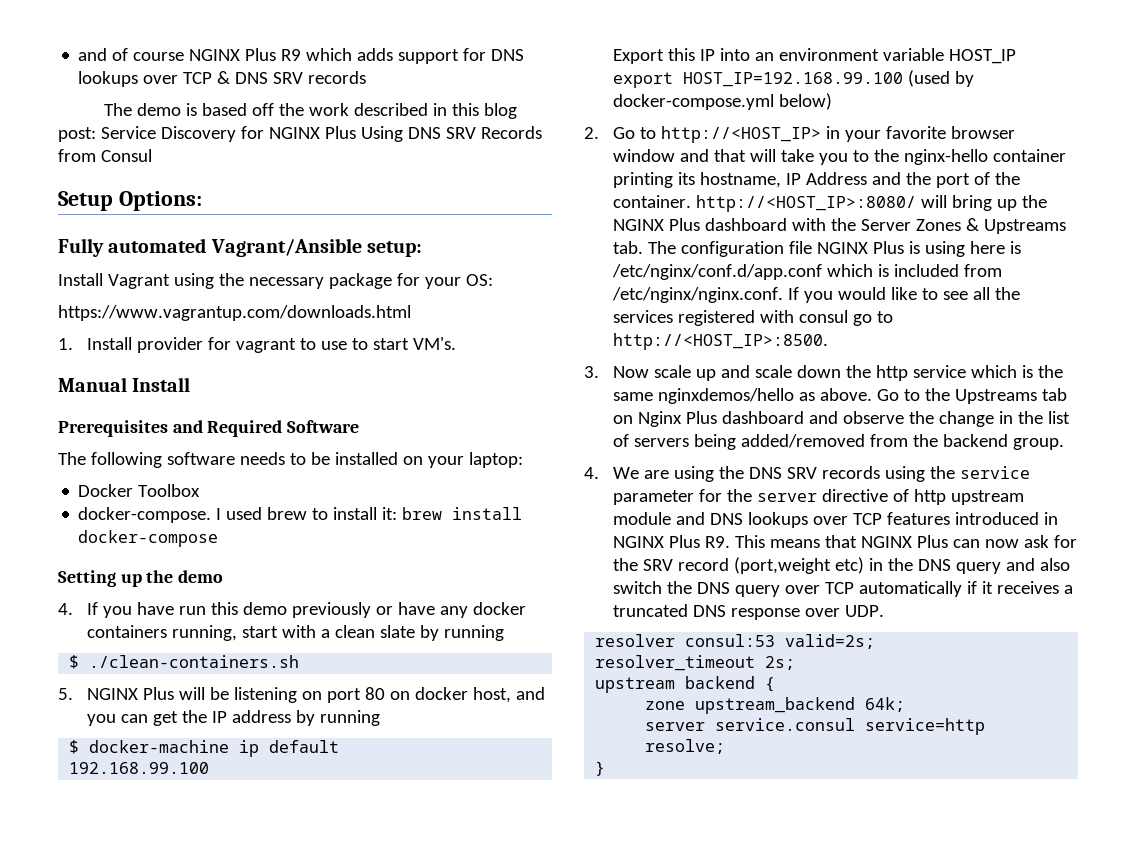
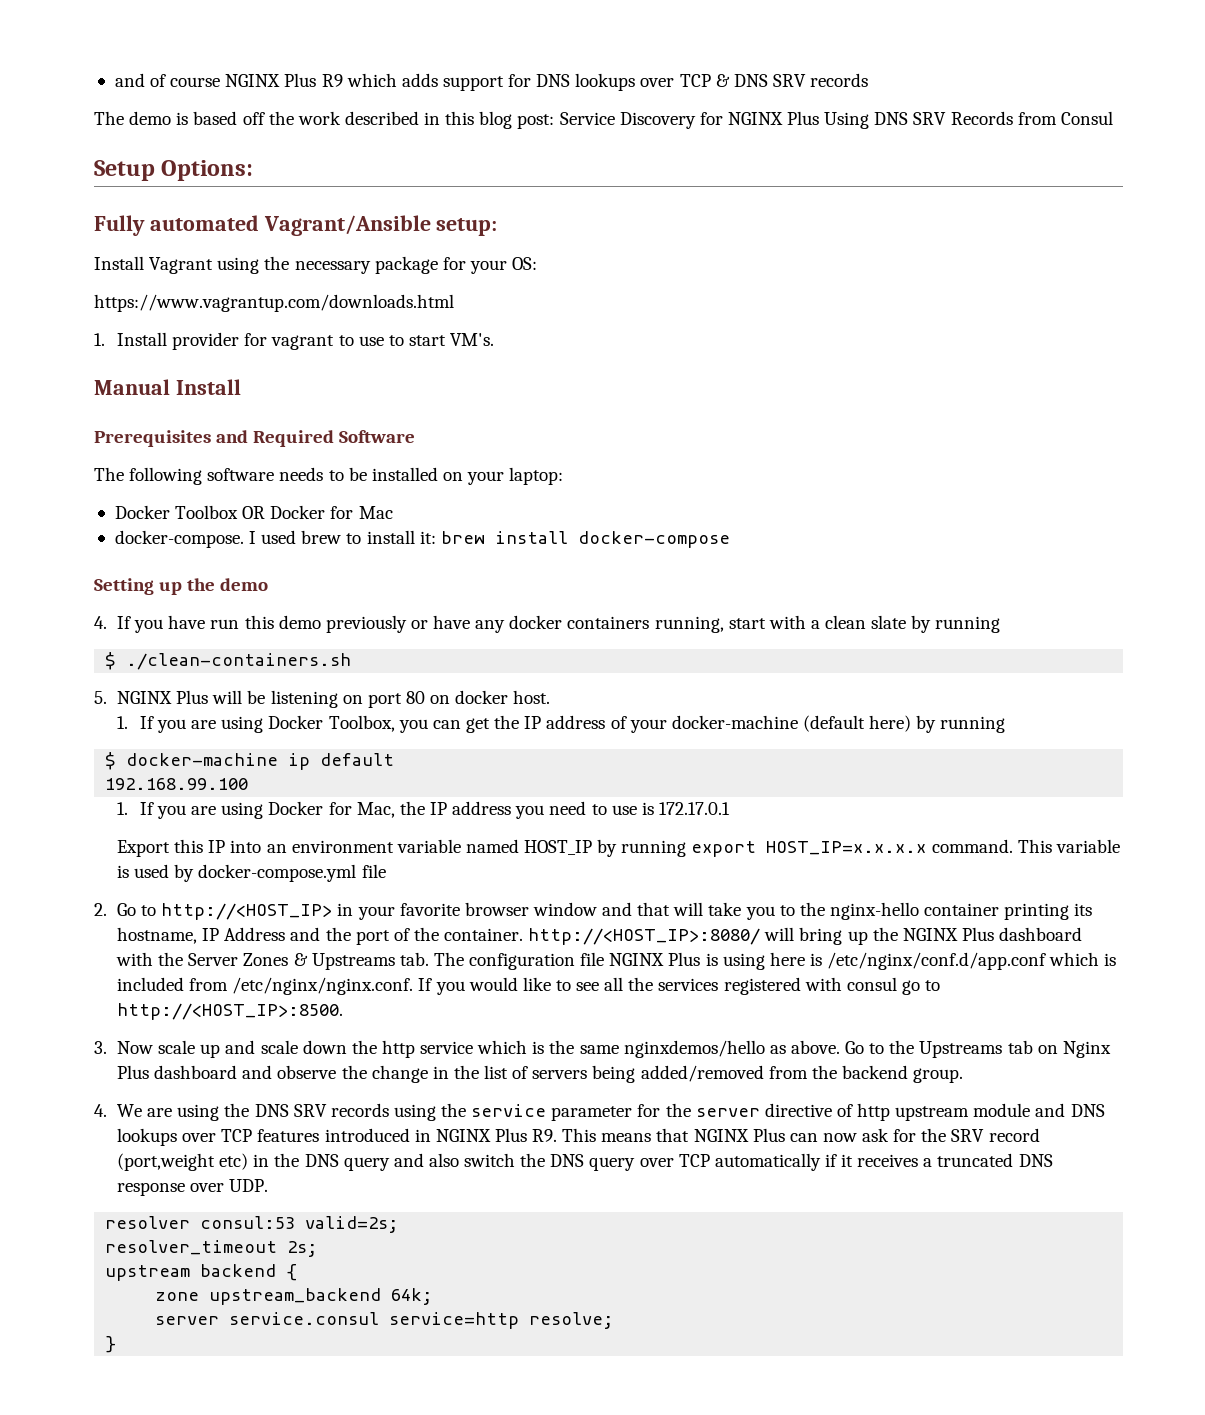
- Docker Toolbox
+ Docker Toolbox OR Docker for Mac
- 5. NGINX Plus will be listening on port 80 on docker host, and you can get the IP address by running
+ 5. NGINX Plus will be listening on port 80 on docker host.
+ 1. If you are using Docker Toolbox, you can get the IP address of your docker-machine (default here) by running
+ 1. If you are using Docker for Mac, the IP address you need to use is 172.17.0.1
- Export this IP into an environment variable HOST_IP export HOST_IP=192.168.99.100 (used by docker-compose.yml below)
+ Export this IP into an environment variable named HOST_IP by running export HOST_IP=x.x.x.x command. This variable is used by docker-compose.yml file

